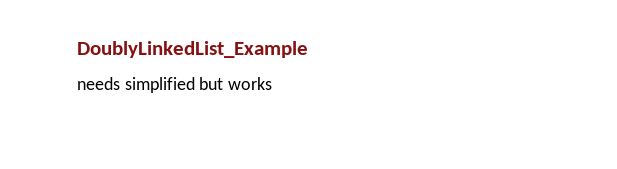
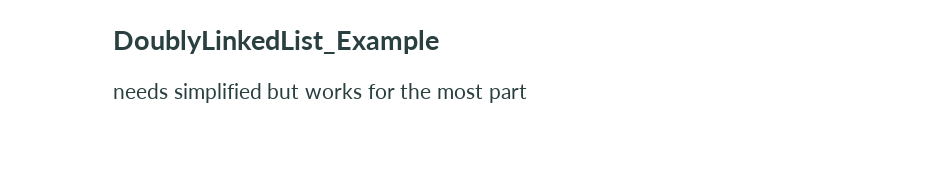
- needs simplified but works
+ needs simplified but works for the most part

